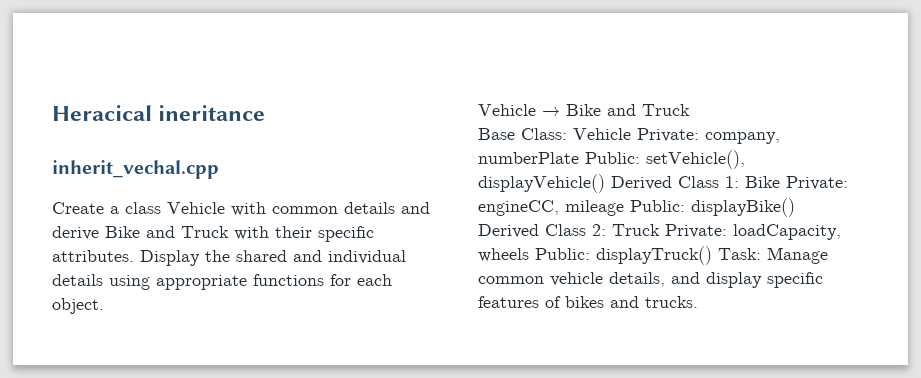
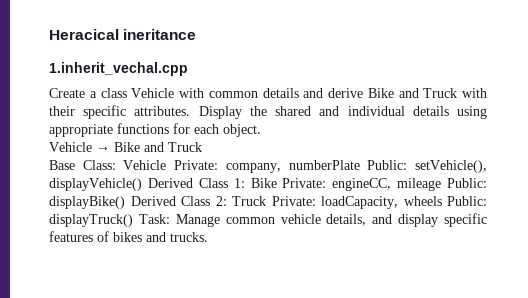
- inherit_vechal.cpp
+ 1.inherit_vechal.cpp

